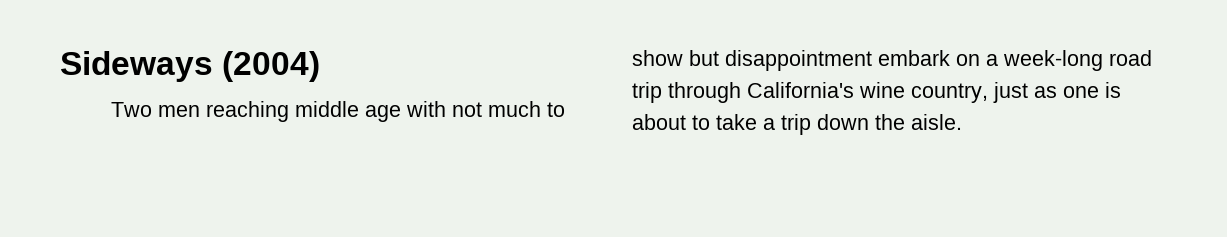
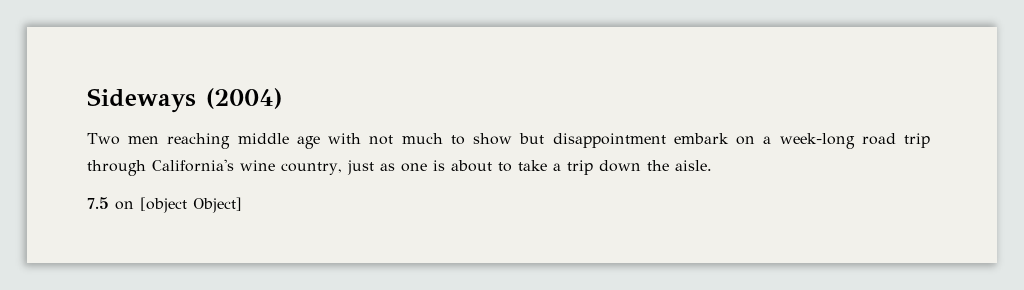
+ 7.5 on [object Object]

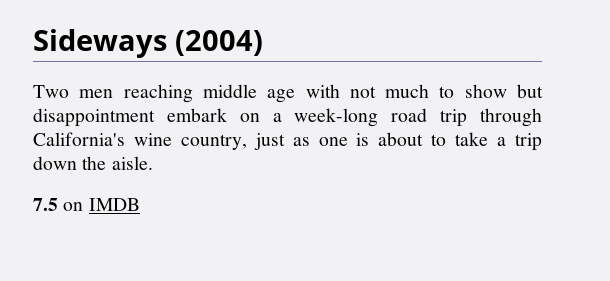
- 7.5 on [object Object]
+ 7.5 on IMDB

